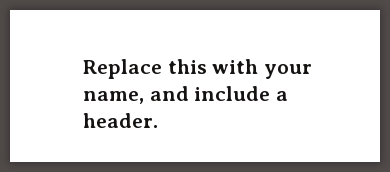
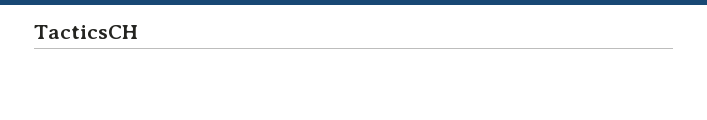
- Replace this with your name, and include a header.
+ TacticsCH

